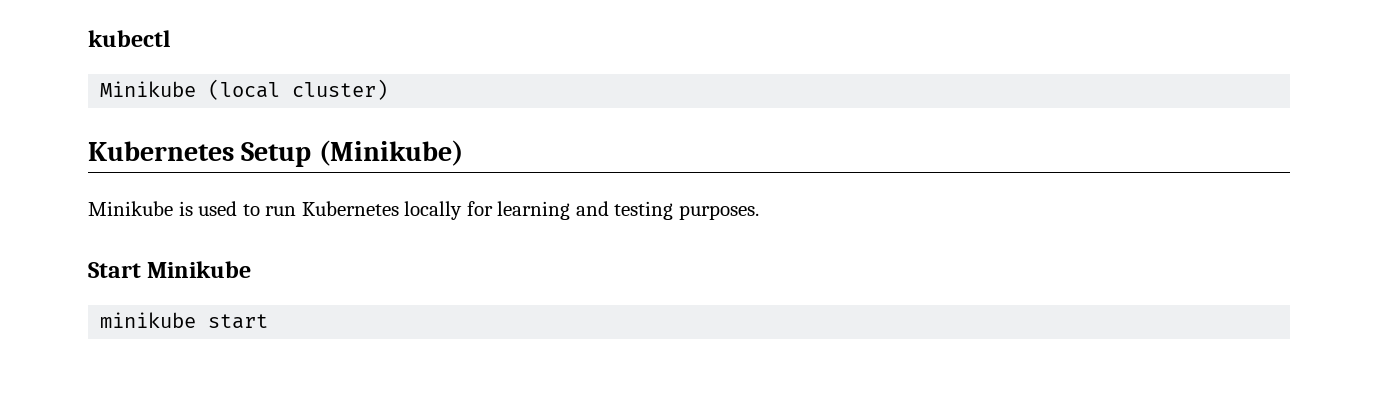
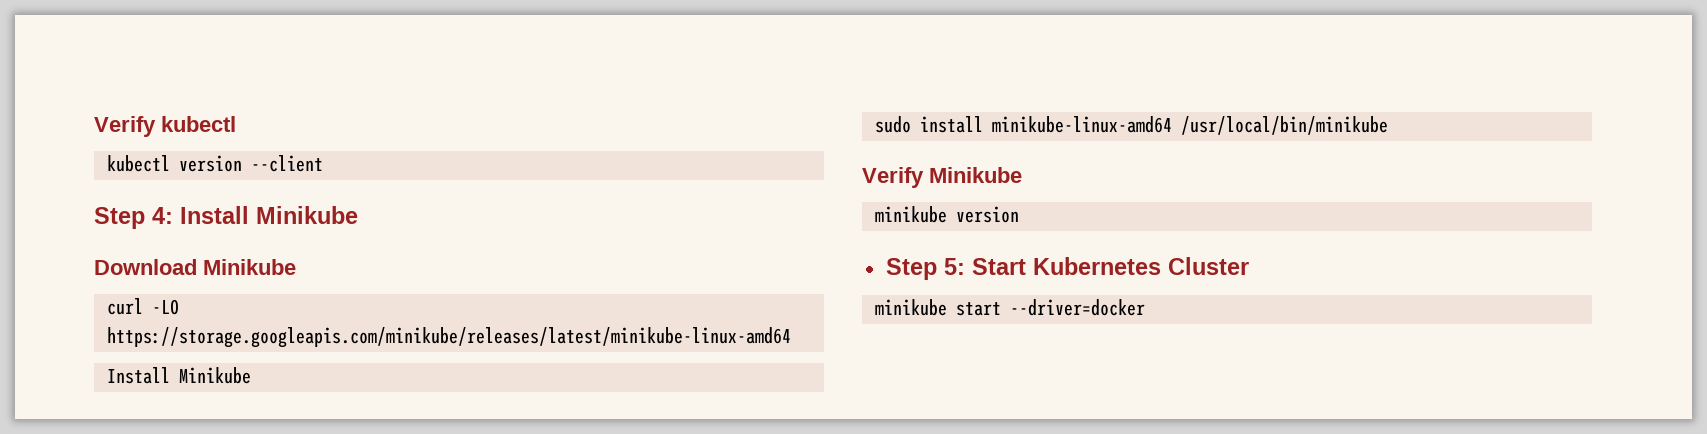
- kubectl
+ Verify kubectl
- Minikube (local cluster)
- Kubernetes Setup (Minikube)
- Minikube is used to run Kubernetes locally for learning and testing purposes.
- Start Minikube
+ kubectl version --client
+ Step 4: Install Minikube
+ Download Minikube
+ curl -LO https://storage.googleapis.com/minikube/releases/latest/minikube-linux-amd64
+ Install Minikube
+ sudo install minikube-linux-amd64 /usr/local/bin/minikube
+ Verify Minikube
+ minikube version
+ Step 5: Start Kubernetes Cluster
- minikube start
+ minikube start --driver=docker

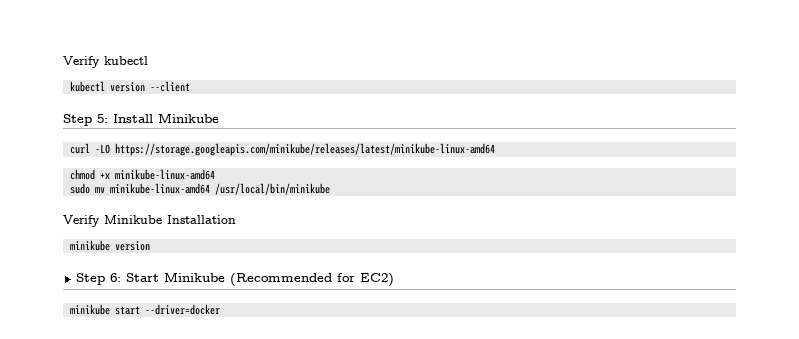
- Step 4: Install Minikube
- Download Minikube
+ Step 5: Install Minikube
  curl -LO https://storage.googleapis.com/minikube/releases/latest/minikube-linux-amd64
- Install Minikube
+ chmod +x minikube-linux-amd64
- sudo install minikube-linux-amd64 /usr/local/bin/minikube
+ sudo mv minikube-linux-amd64 /usr/local/bin/minikube
- Verify Minikube
+ Verify Minikube Installation
- Step 5: Start Kubernetes Cluster
+ Step 6: Start Minikube (Recommended for EC2)

